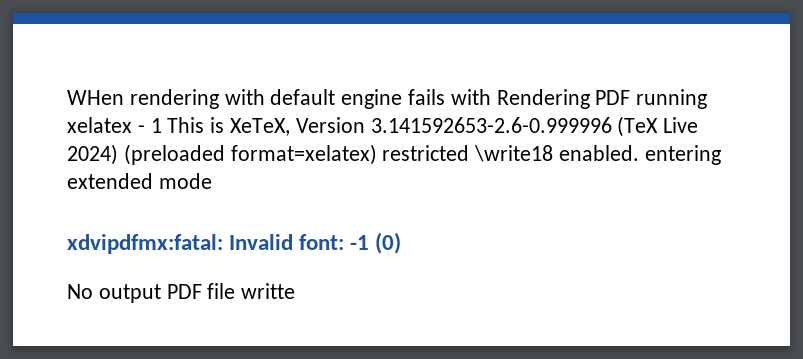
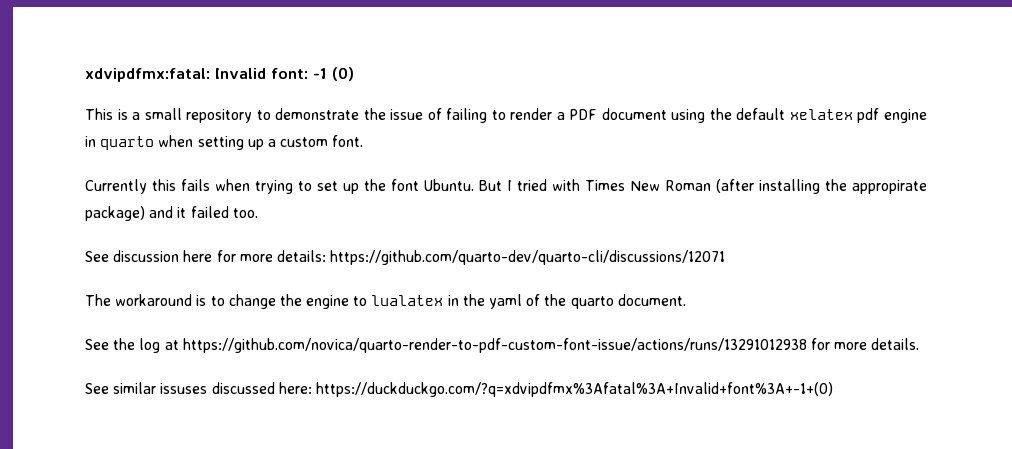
- WHen rendering with default engine fails with Rendering PDF running xelatex - 1 This is XeTeX, Version 3.141592653-2.6-0.999996 (TeX Live 2024) (preloaded format=xelatex) restricted \write18 enabled. entering extended mode
- No output PDF file writte
+ This is a small repository to demonstrate the issue of failing to render a PDF document using the default xelatex pdf engine in quarto when setting up a custom font.
+ Currently this fails when trying to set up the font Ubuntu. But I tried with Times New Roman (after installing the appropirate package) and it failed too.
+ See discussion here for more details: https://github.com/quarto-dev/quarto-cli/discussions/12071
+ The workaround is to change the engine to lualatex in the yaml of the quarto document.
+ See the log at https://github.com/novica/quarto-render-to-pdf-custom-font-issue/actions/runs/13291012938 for more details.
+ See similar issuses discussed here: https://duckduckgo.com/?q=xdvipdfmx%3Afatal%3A+Invalid+font%3A+-1+(0)

